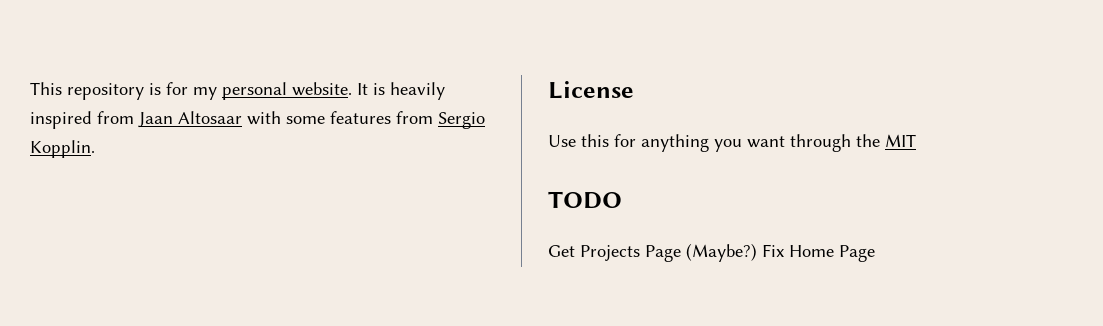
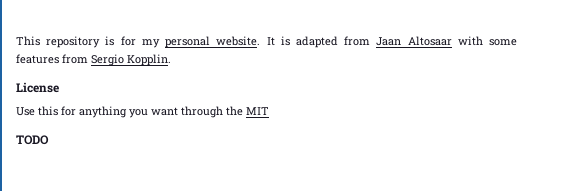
- It is heavily inspired from Jaan Altosaar with some features from Sergio Kopplin.
+ It is adapted from Jaan Altosaar with some features from Sergio Kopplin.
- Get Projects Page (Maybe?) Fix Home Page

